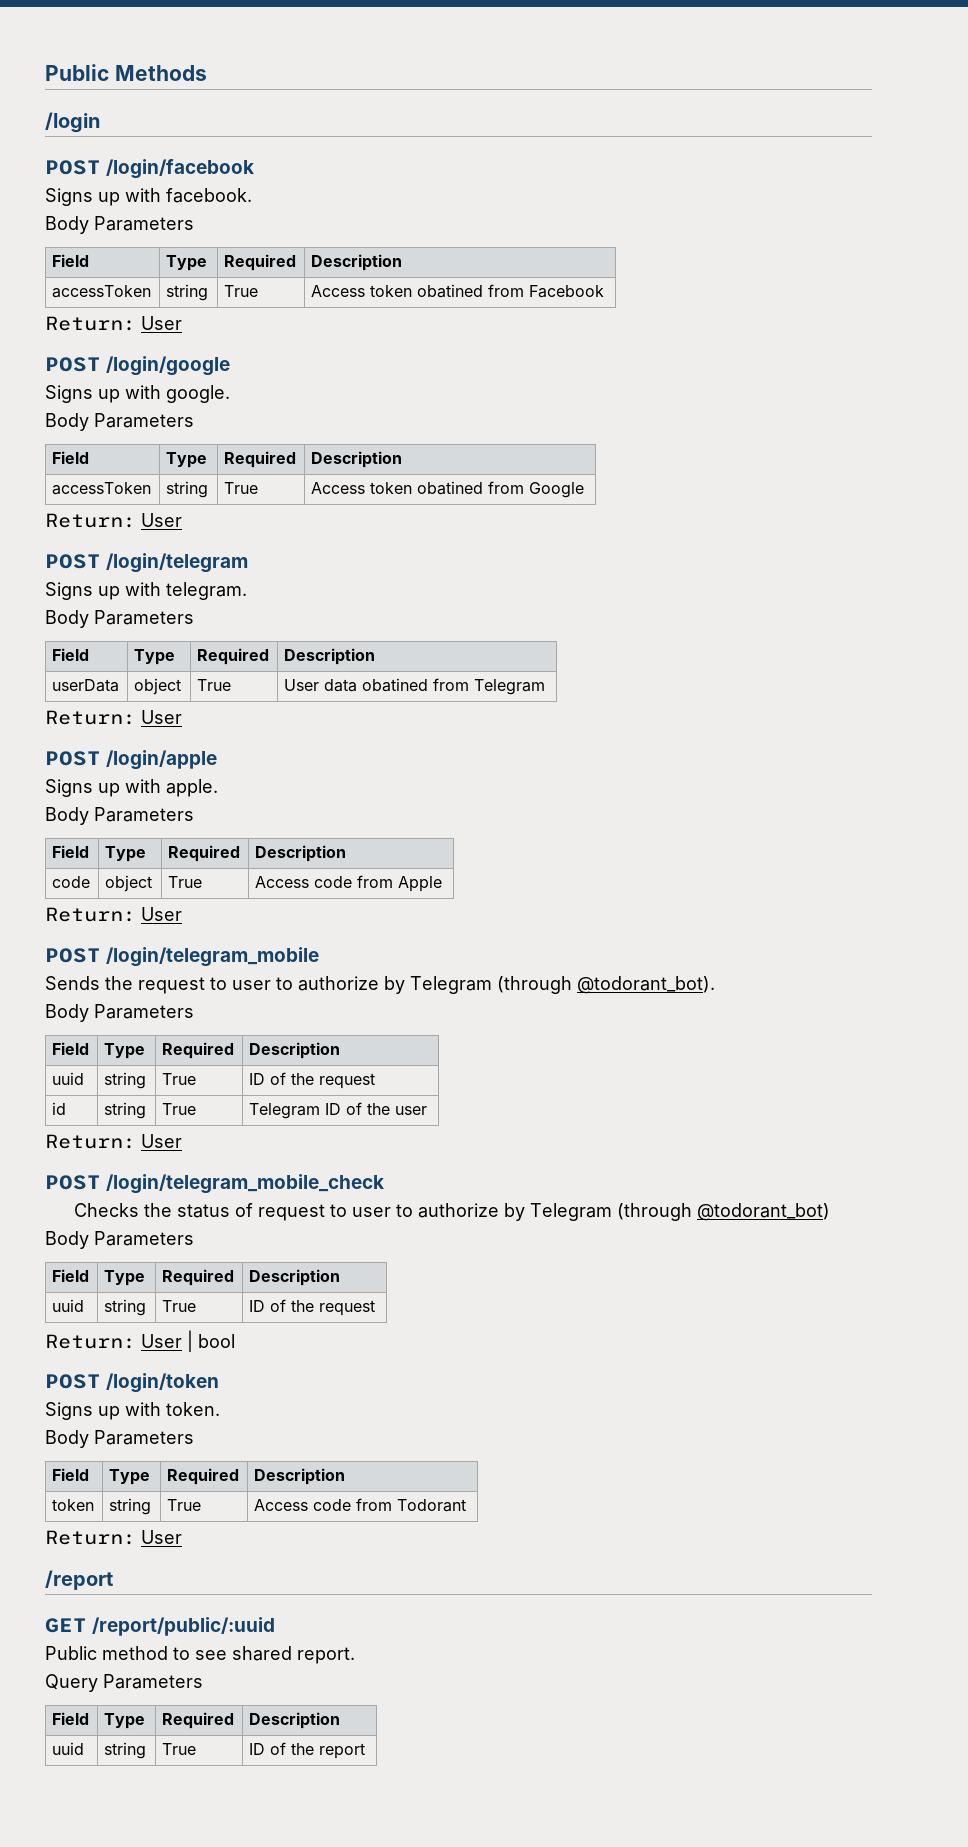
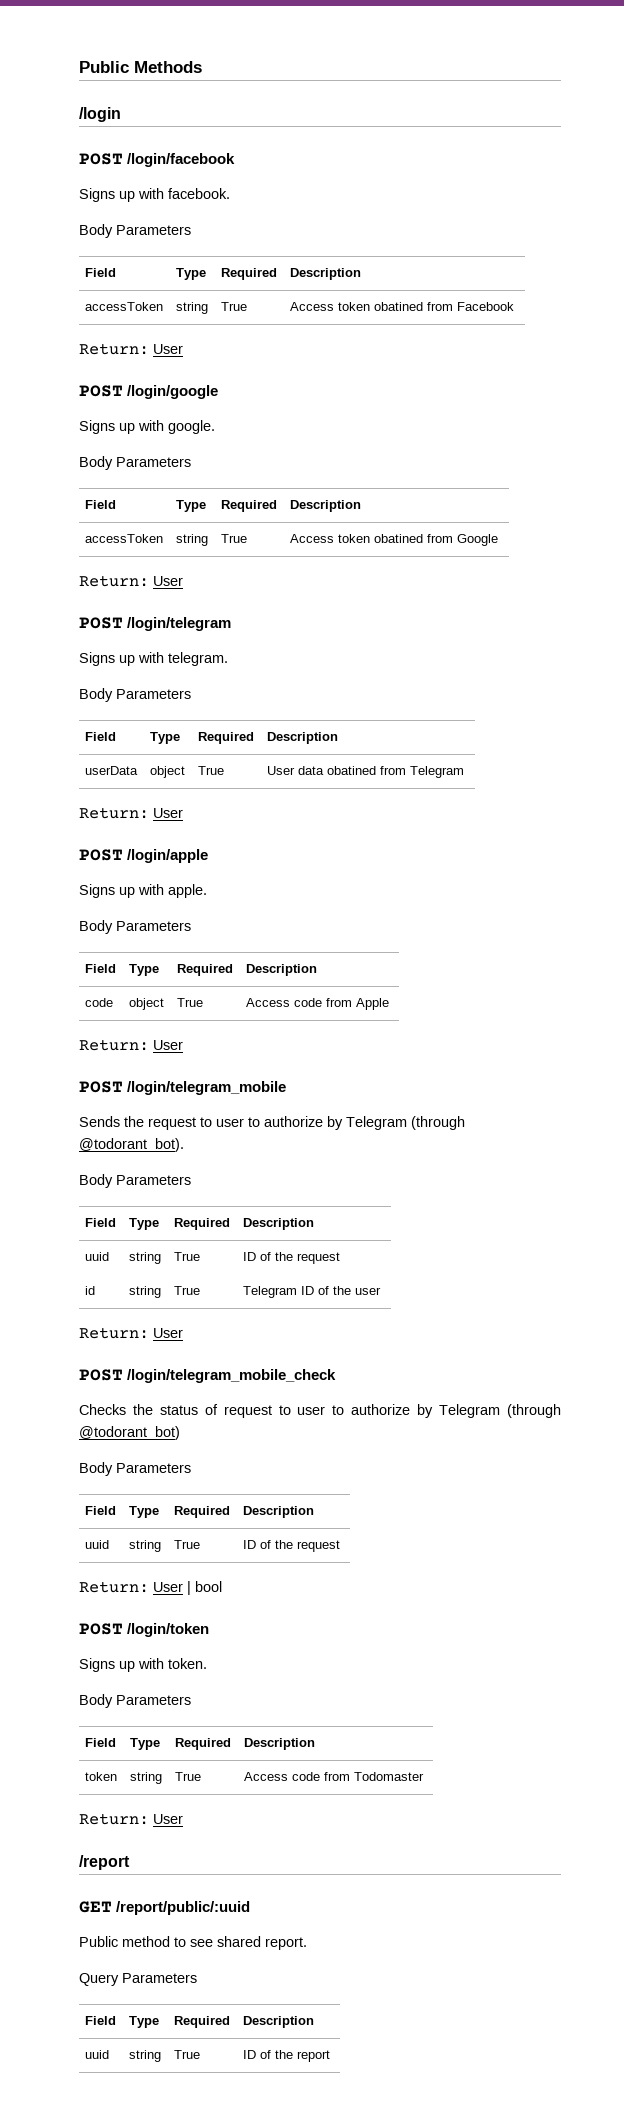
- token | string | True | Access code from Todorant
+ token | string | True | Access code from Todomaster

